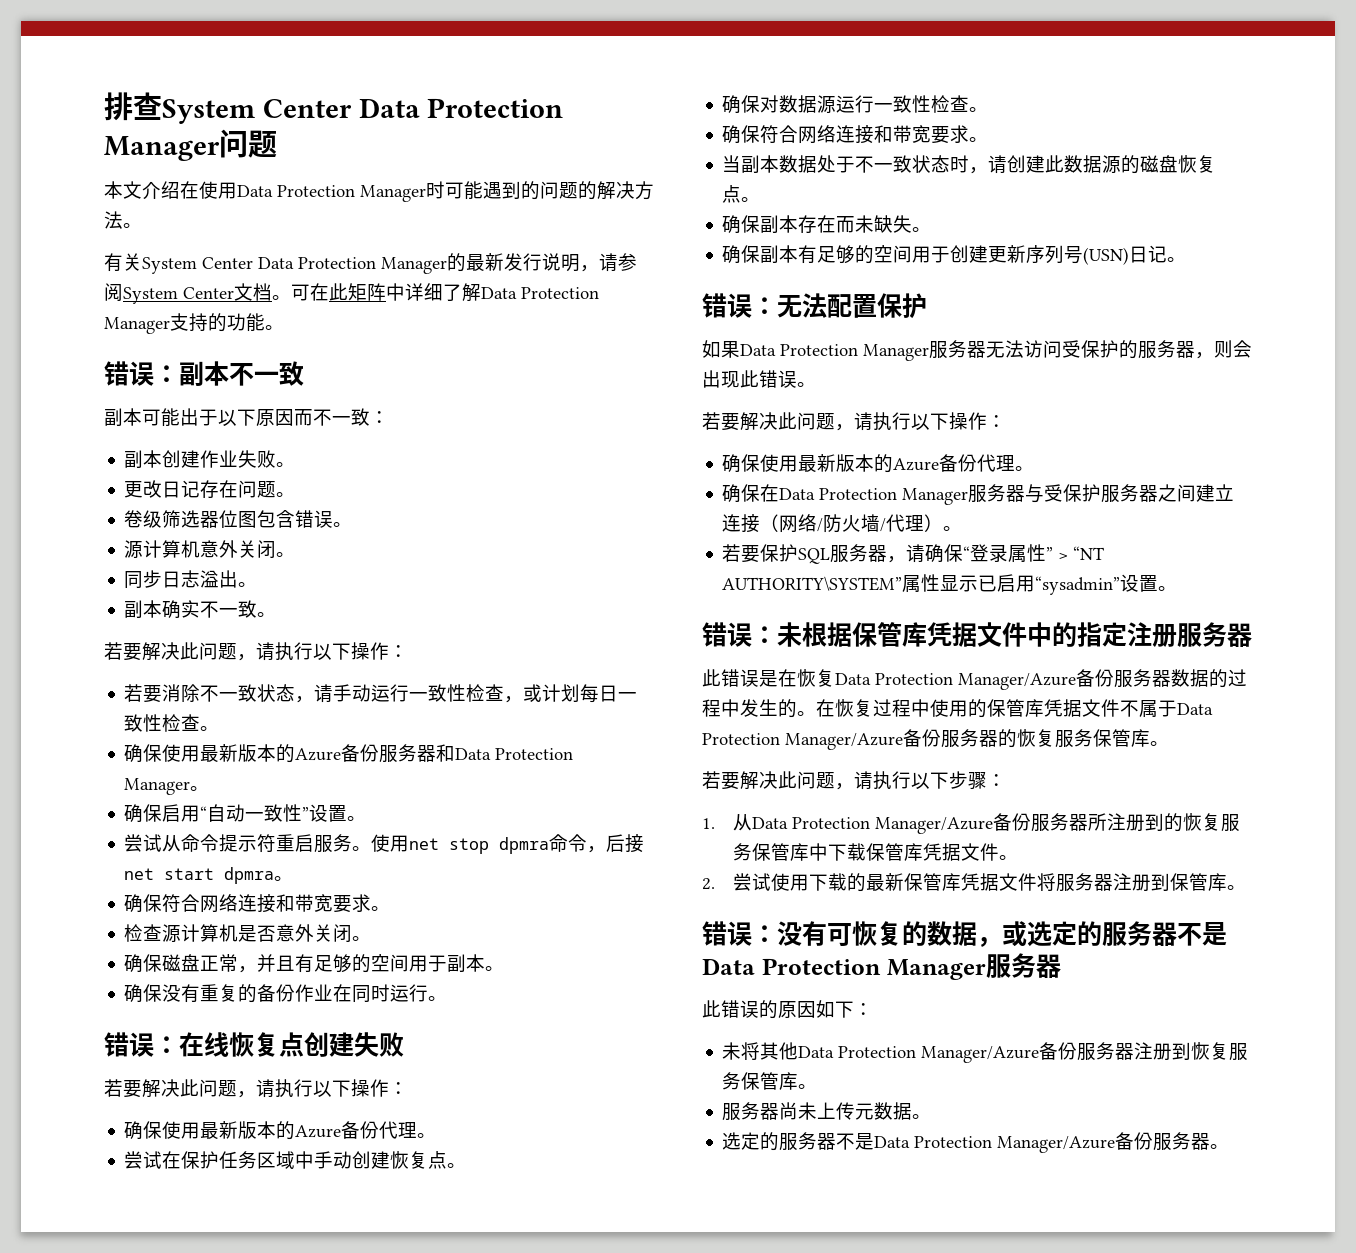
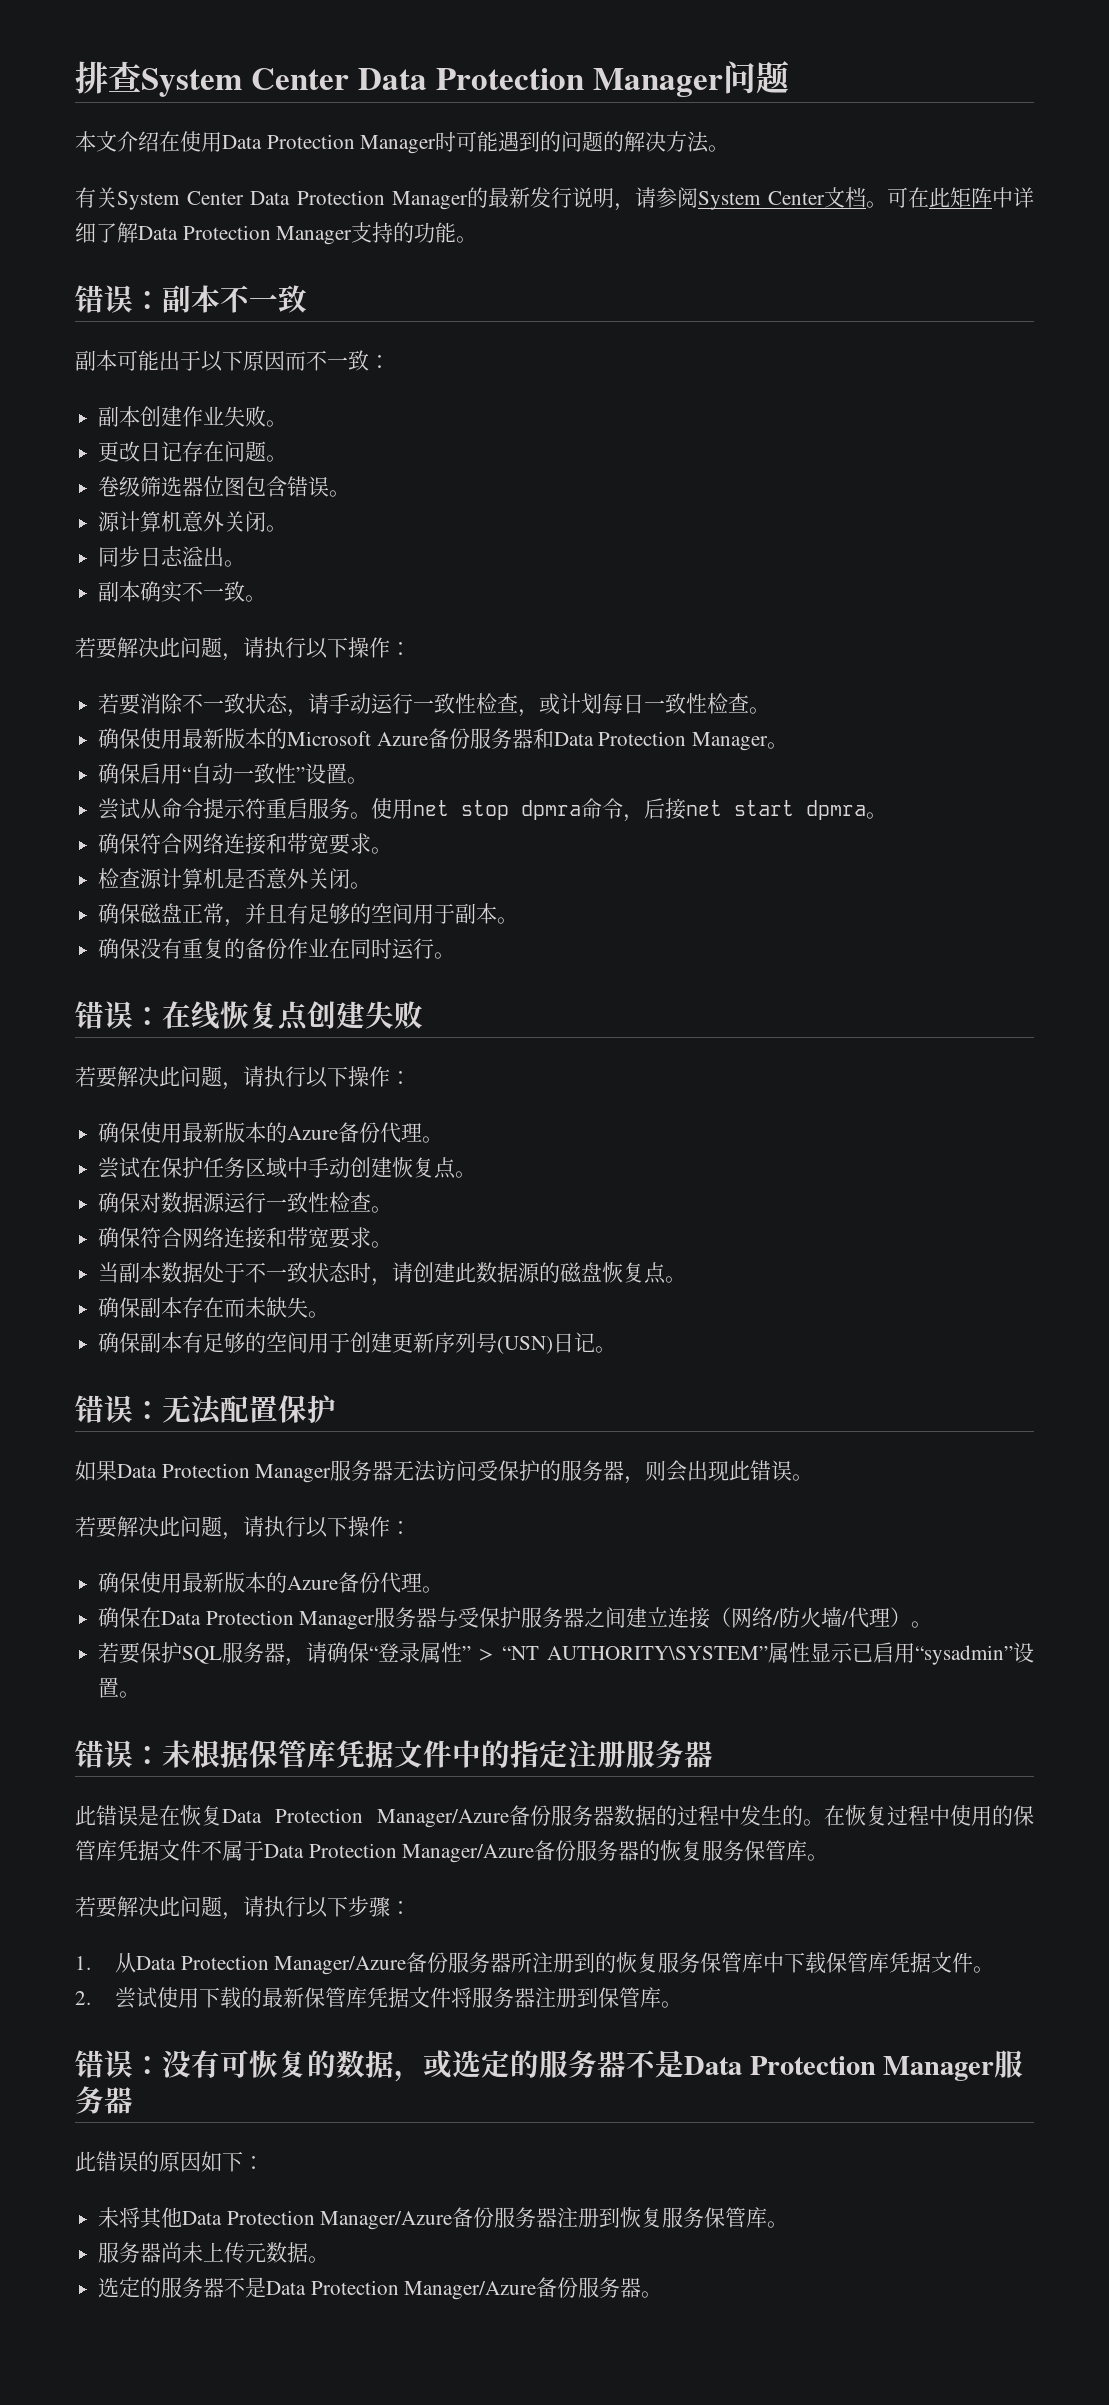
- 确保使用最新版本的Azure备份服务器和Data Protection Manager。
+ 确保使用最新版本的Microsoft Azure备份服务器和Data Protection Manager。

